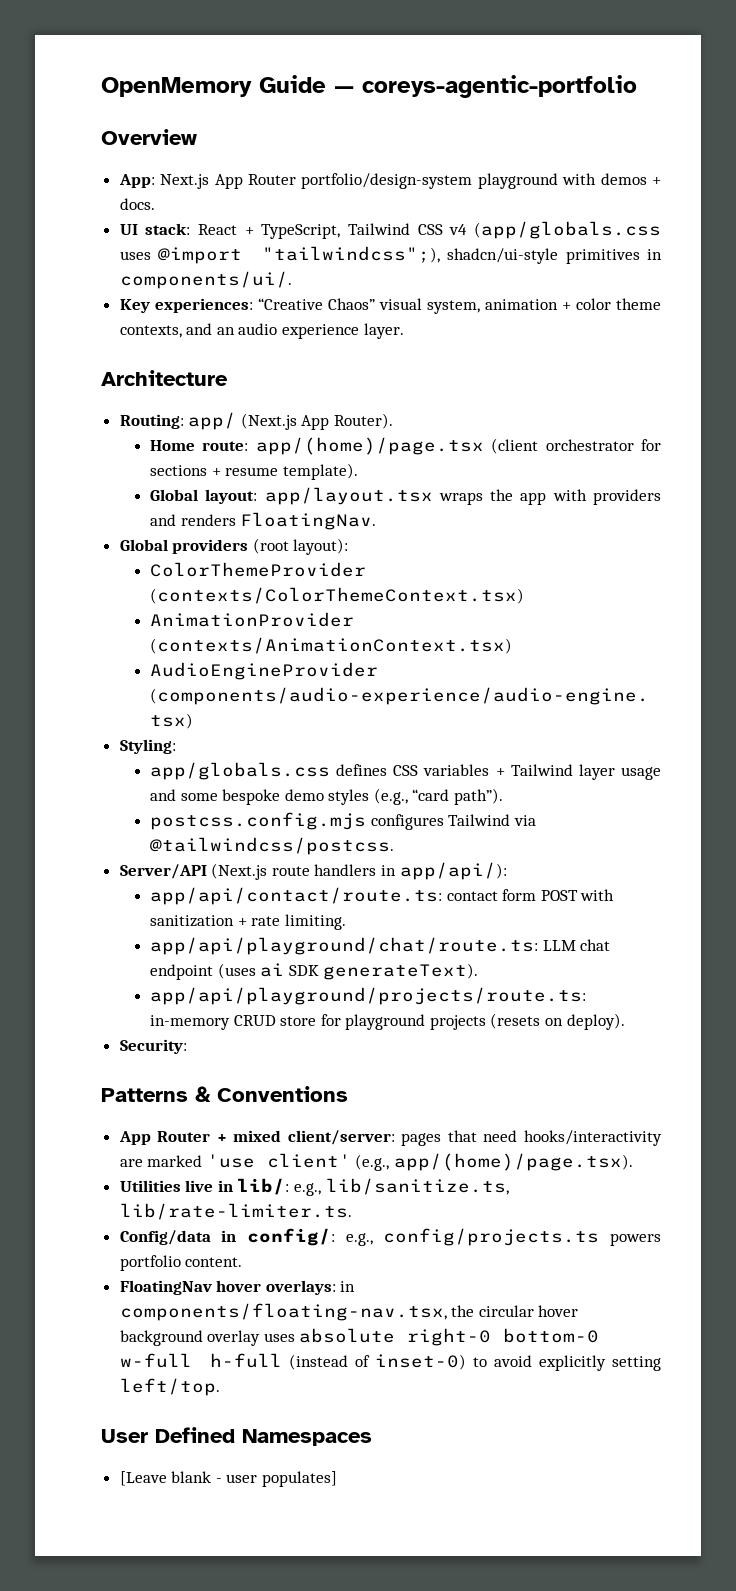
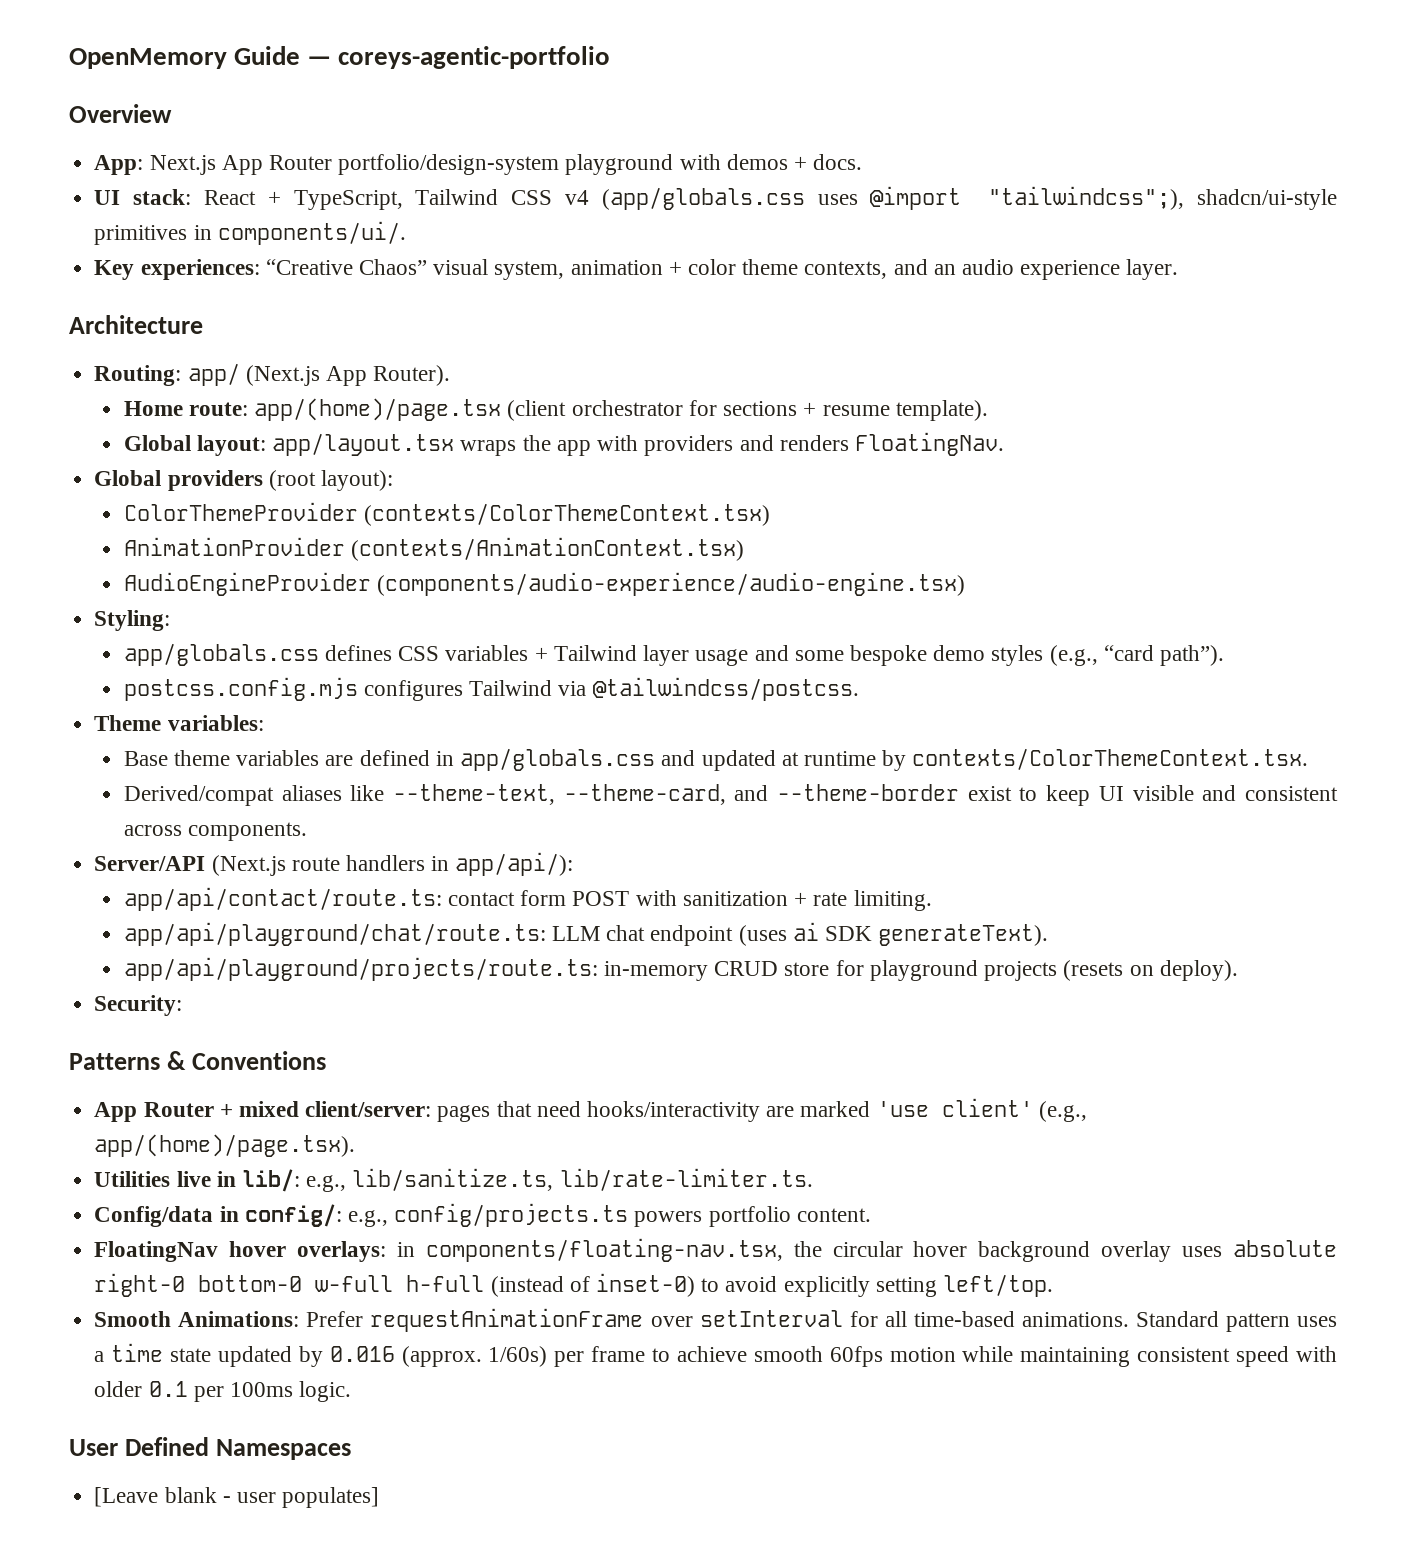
+ Theme variables:
+ Base theme variables are defined in app/globals.css and updated at runtime by contexts/ColorThemeContext.tsx.
+ Derived/compat aliases like --theme-text, --theme-card, and --theme-border exist to keep UI visible and consistent across components.
+ Smooth Animations: Prefer requestAnimationFrame over setInterval for all time-based animations. Standard pattern uses a time state updated by 0.016 (approx. 1/60s) per frame to achieve smooth 60fps motion while maintaining consistent speed with older 0.1 per 100ms logic.

